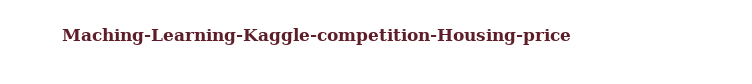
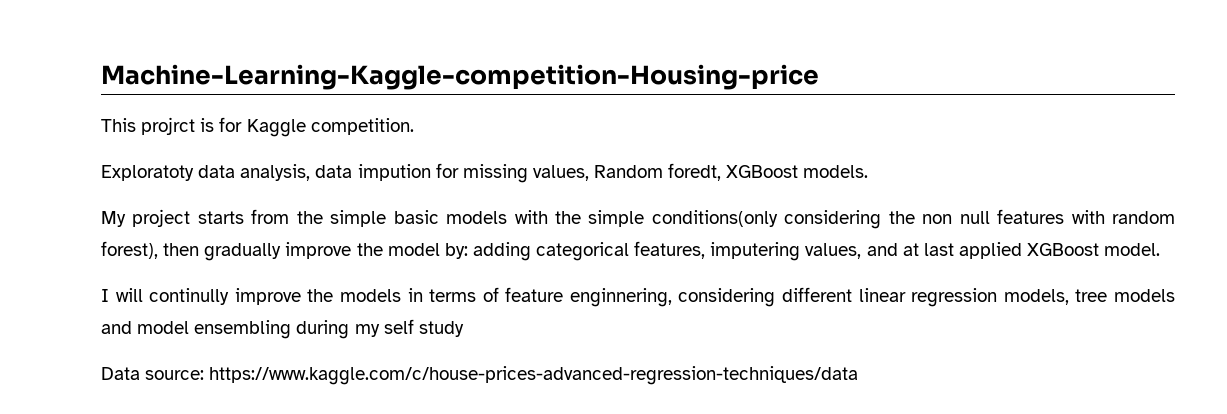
- Maching-Learning-Kaggle-competition-Housing-price
+ Machine-Learning-Kaggle-competition-Housing-price
+ This projrct is for Kaggle competition.
+ Exploratoty data analysis, data impution for missing values, Random foredt, XGBoost models.
+ My project starts from the simple basic models with the simple conditions(only considering the non null features with random forest), then gradually improve the model by: adding categorical features, imputering values, and at last applied XGBoost model.
+ I will continully improve the models in terms of feature enginnering, considering different linear regression models, tree models and model ensembling during my self study
+ Data source: https://www.kaggle.com/c/house-prices-advanced-regression-techniques/data

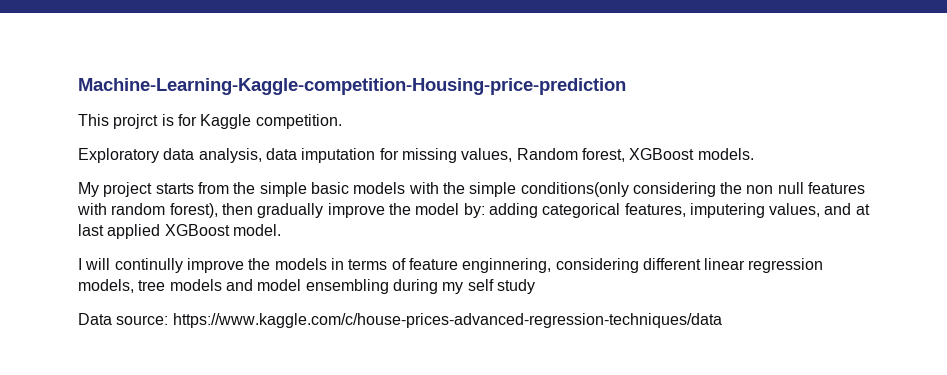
- Machine-Learning-Kaggle-competition-Housing-price
+ Machine-Learning-Kaggle-competition-Housing-price-prediction
- Exploratoty data analysis, data impution for missing values, Random foredt, XGBoost models.
+ Exploratory data analysis, data imputation for missing values, Random forest, XGBoost models.

